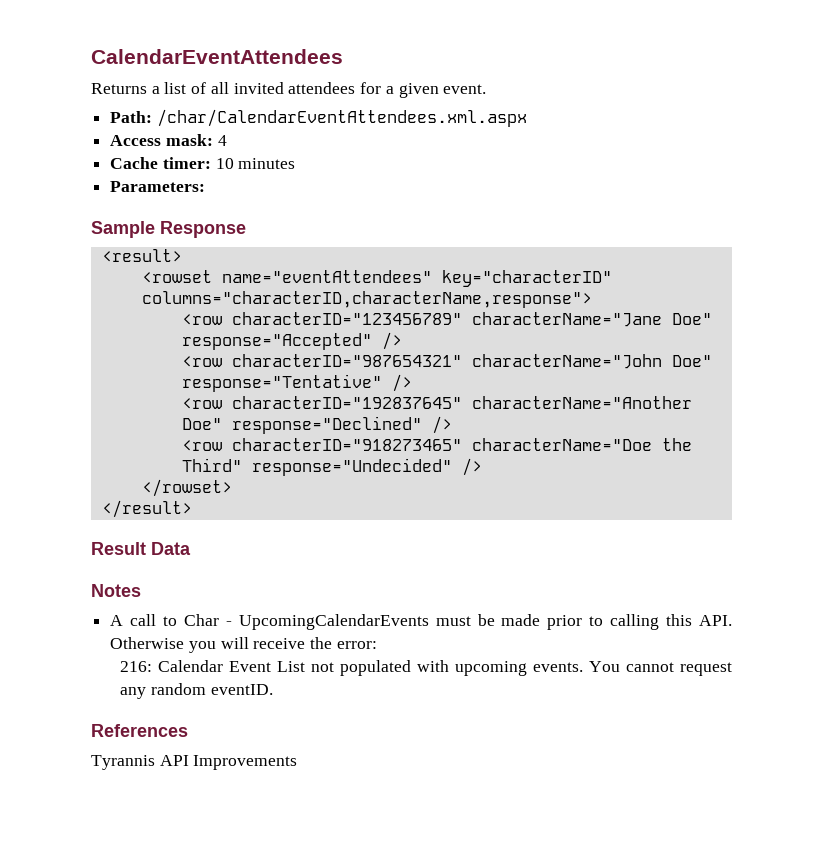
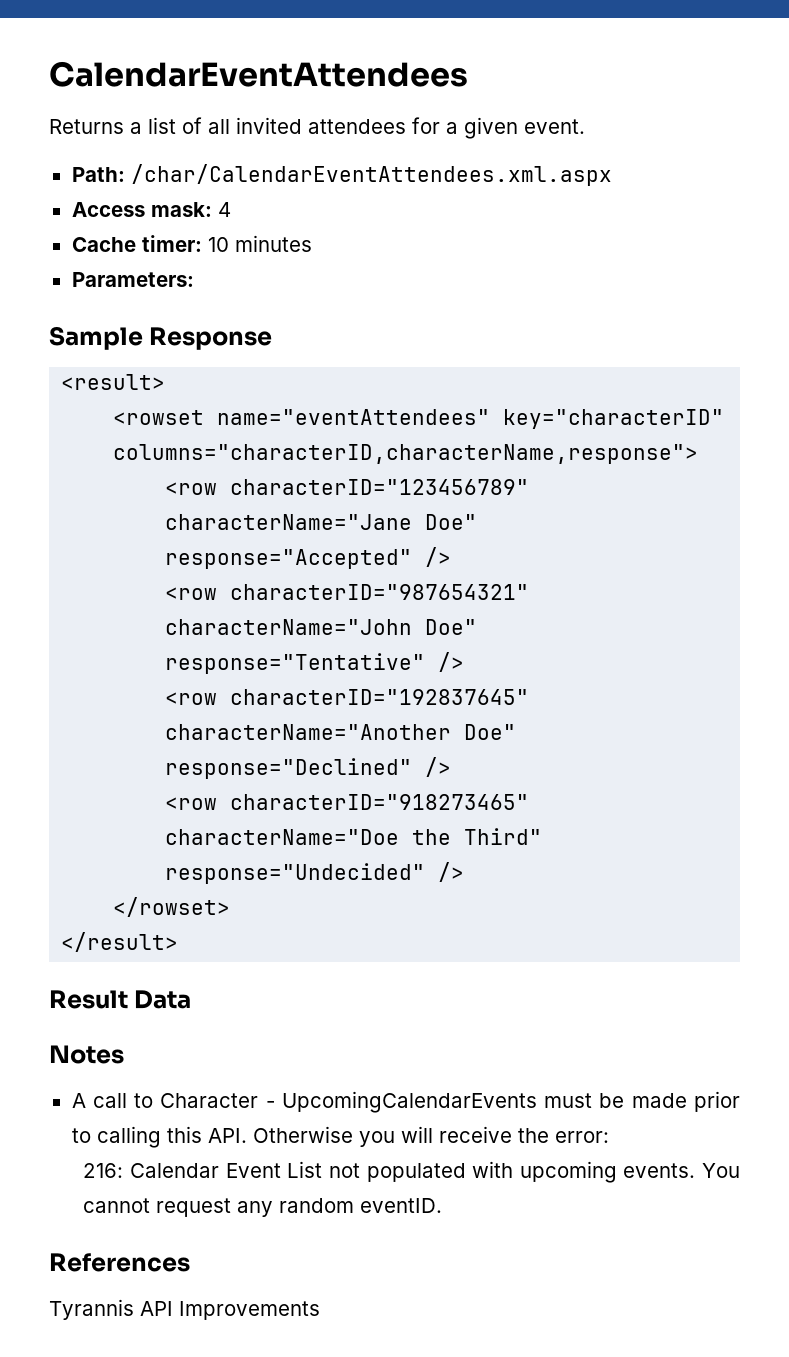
- A call to Char - UpcomingCalendarEvents must be made prior to calling this API. Otherwise you will receive the error:
+ A call to Character - UpcomingCalendarEvents must be made prior to calling this API. Otherwise you will receive the error:

